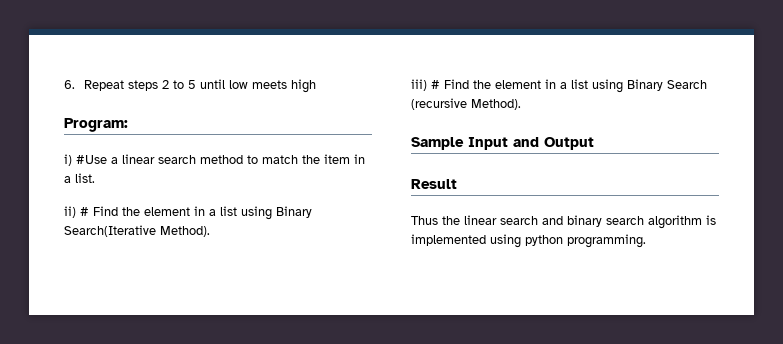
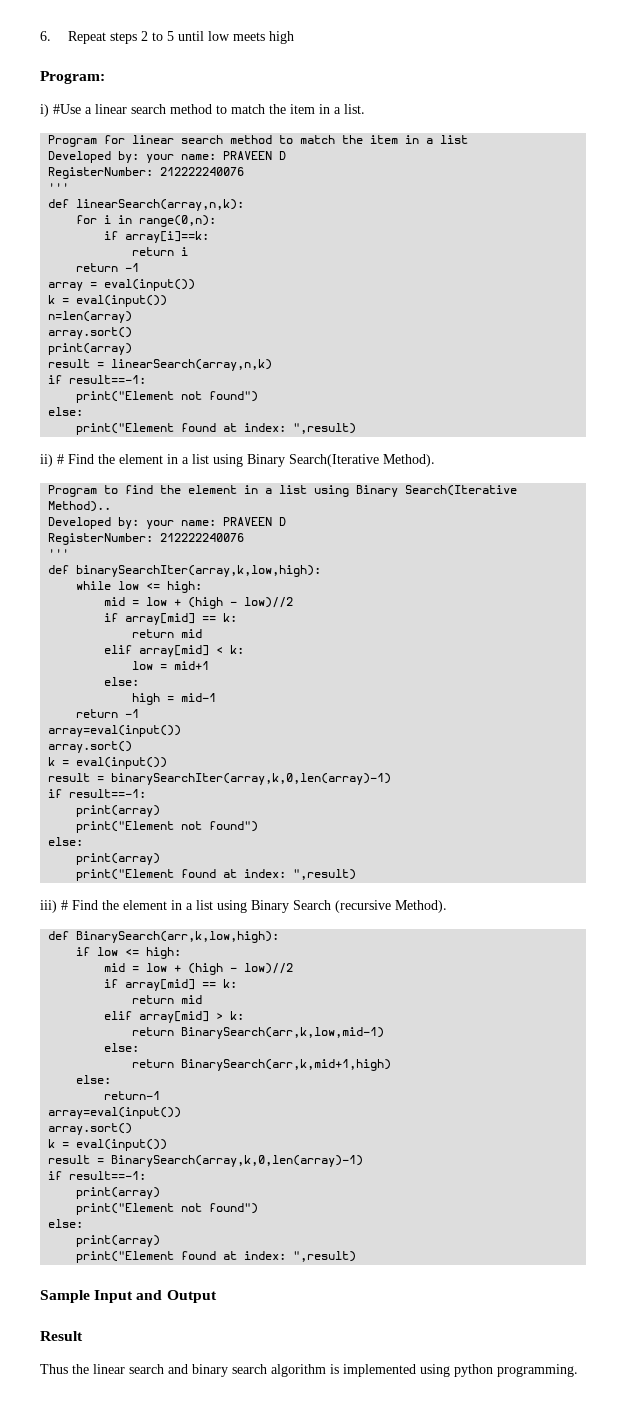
+ Program for linear search method to match the item in a list
+ Developed by: your name: PRAVEEN D
+ RegisterNumber: 212222240076
+ '''
+ def linearSearch(array,n,k):
+ for i in range(0,n):
+ if array[i]==k:
+ return i
+ return -1
+ array = eval(input())
+ k = eval(input())
+ n=len(array)
+ array.sort()
+ print(array)
+ result = linearSearch(array,n,k)
+ if result==-1:
+ print("Element not found")
+ else:
+ print("Element found at index: ",result)
+ Program to find the element in a list using Binary Search(Iterative Method)..
+ Developed by: your name: PRAVEEN D
+ RegisterNumber: 212222240076
+ '''
+ def binarySearchIter(array,k,low,high):
+ while low <= high:
+ mid = low + (high - low)//2
+ if array[mid] == k:
+ return mid
+ elif array[mid] < k:
+ low = mid+1
+ else:
+ high = mid-1
+ return -1
+ array=eval(input())
+ array.sort()
+ k = eval(input())
+ result = binarySearchIter(array,k,0,len(array)-1)
+ if result==-1:
+ print(array)
+ print("Element not found")
+ else:
+ print(array)
+ print("Element found at index: ",result)
+ def BinarySearch(arr,k,low,high):
+ if low <= high:
+ mid = low + (high - low)//2
+ if array[mid] == k:
+ return mid
+ elif array[mid] > k:
+ return BinarySearch(arr,k,low,mid-1)
+ else:
+ return BinarySearch(arr,k,mid+1,high)
+ else:
+ return-1
+ array=eval(input())
+ array.sort()
+ k = eval(input())
+ result = BinarySearch(array,k,0,len(array)-1)
+ if result==-1:
+ print(array)
+ print("Element not found")
+ else:
+ print(array)
+ print("Element found at index: ",result)

